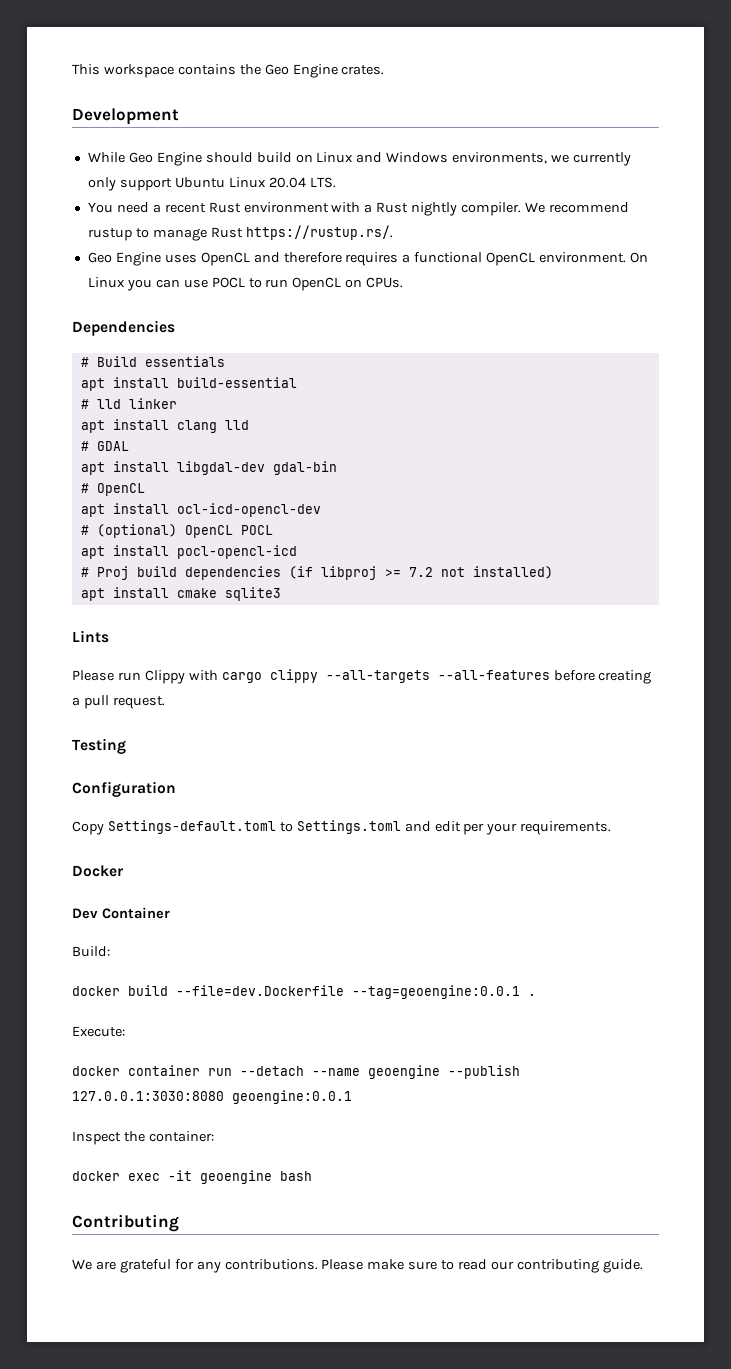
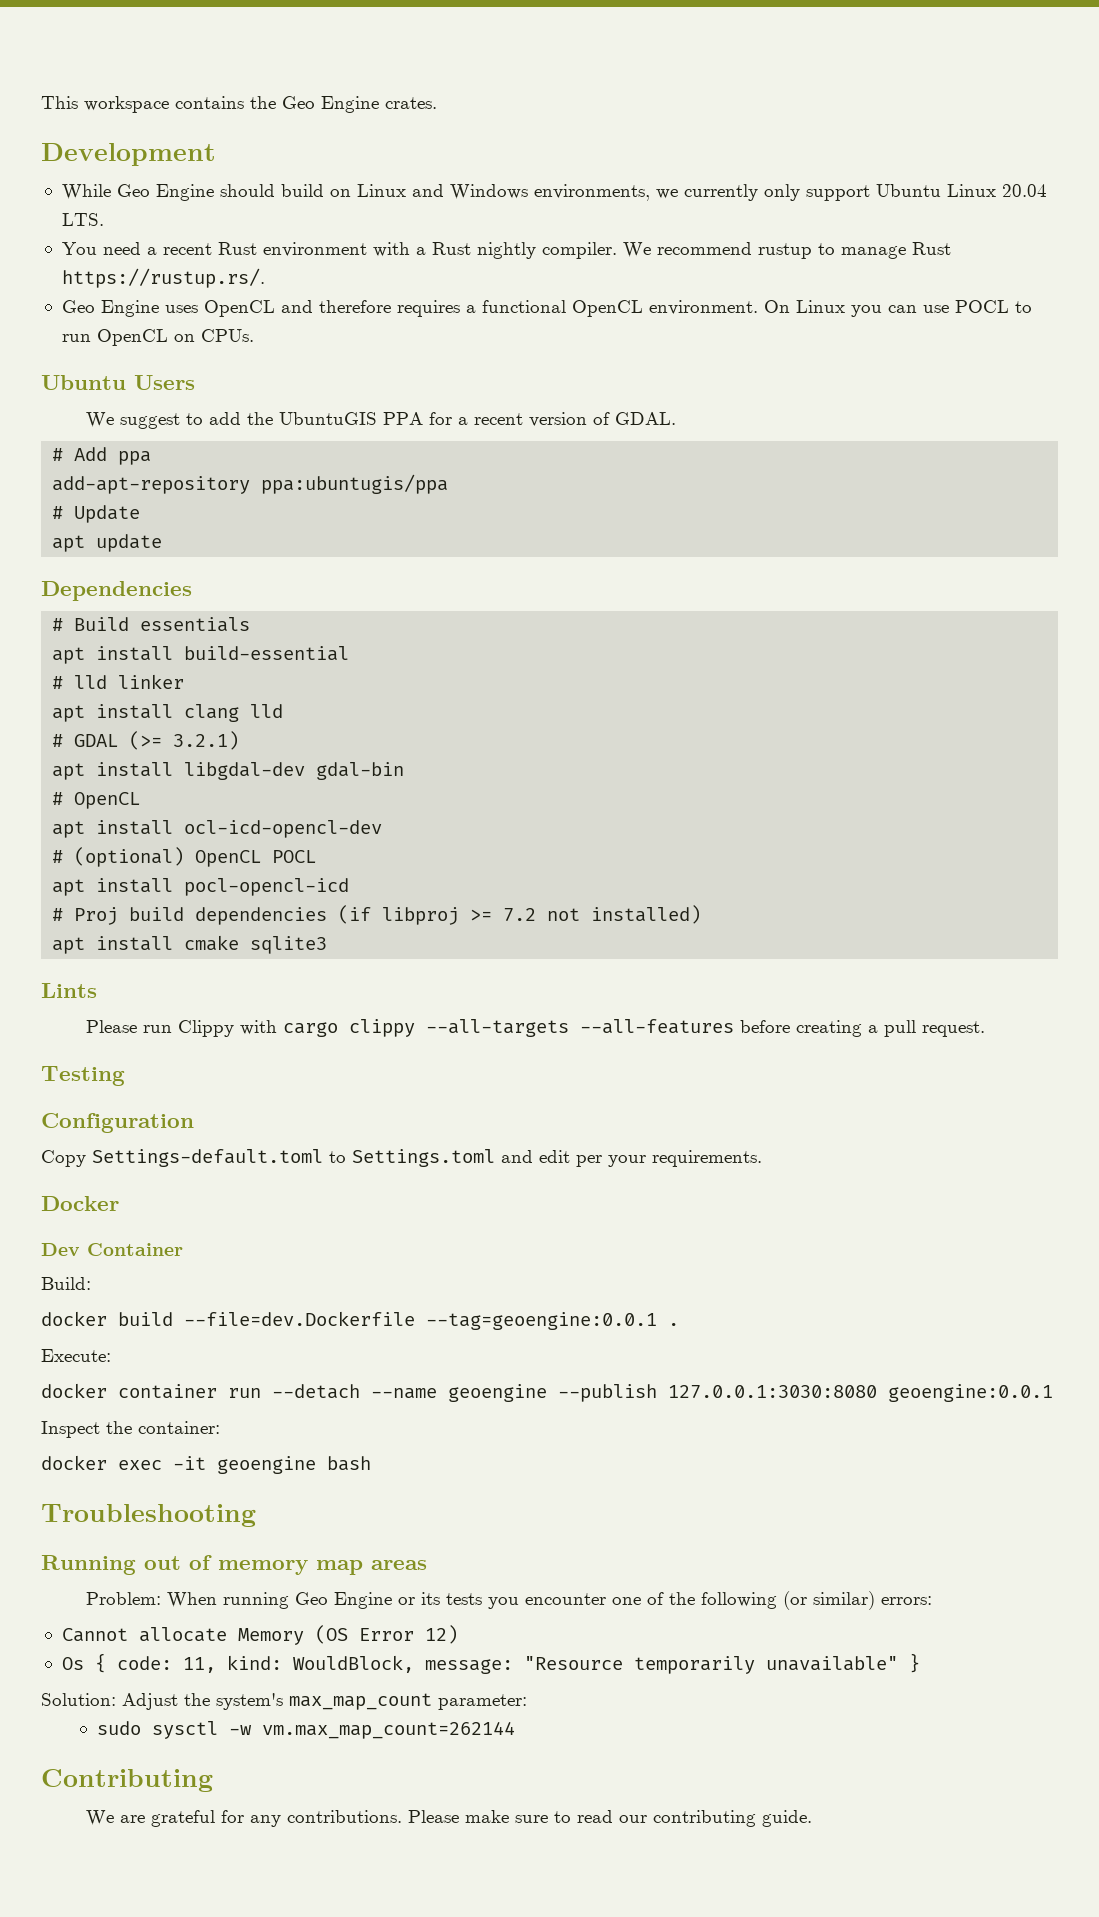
+ Ubuntu Users
+ We suggest to add the UbuntuGIS PPA for a recent version of GDAL.
+ # Add ppa
+ add-apt-repository ppa:ubuntugis/ppa
+ # Update
+ apt update
- # GDAL
+ # GDAL (>= 3.2.1)
+ Troubleshooting
+ Running out of memory map areas
+ Problem: When running Geo Engine or its tests you encounter one of the following (or similar) errors:
+ Cannot allocate Memory (OS Error 12)
+ Os { code: 11, kind: WouldBlock, message: "Resource temporarily unavailable" }
+ Solution: Adjust the system's max_map_count parameter:
+ sudo sysctl -w vm.max_map_count=262144

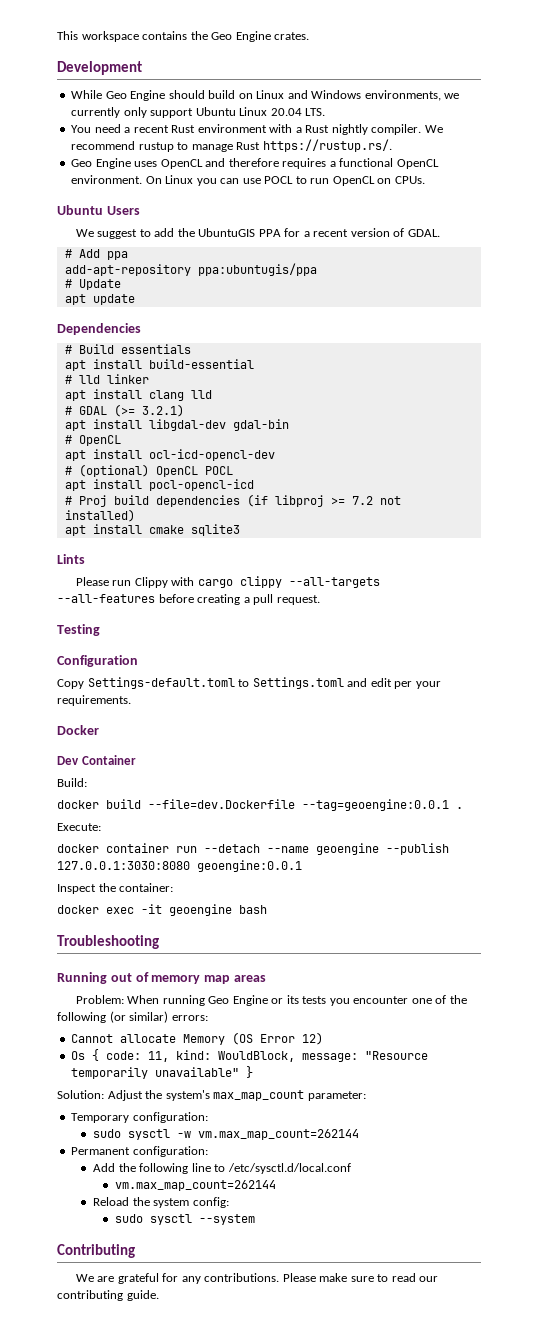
+ Temporary configuration:
+ Permanent configuration:
+ Add the following line to /etc/sysctl.d/local.conf
+ vm.max_map_count=262144
+ Reload the system config:
+ sudo sysctl --system

